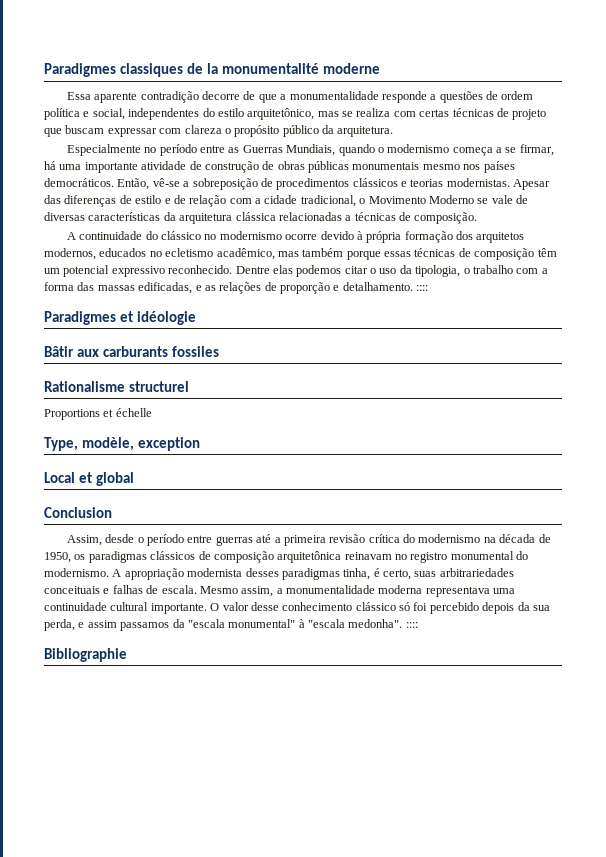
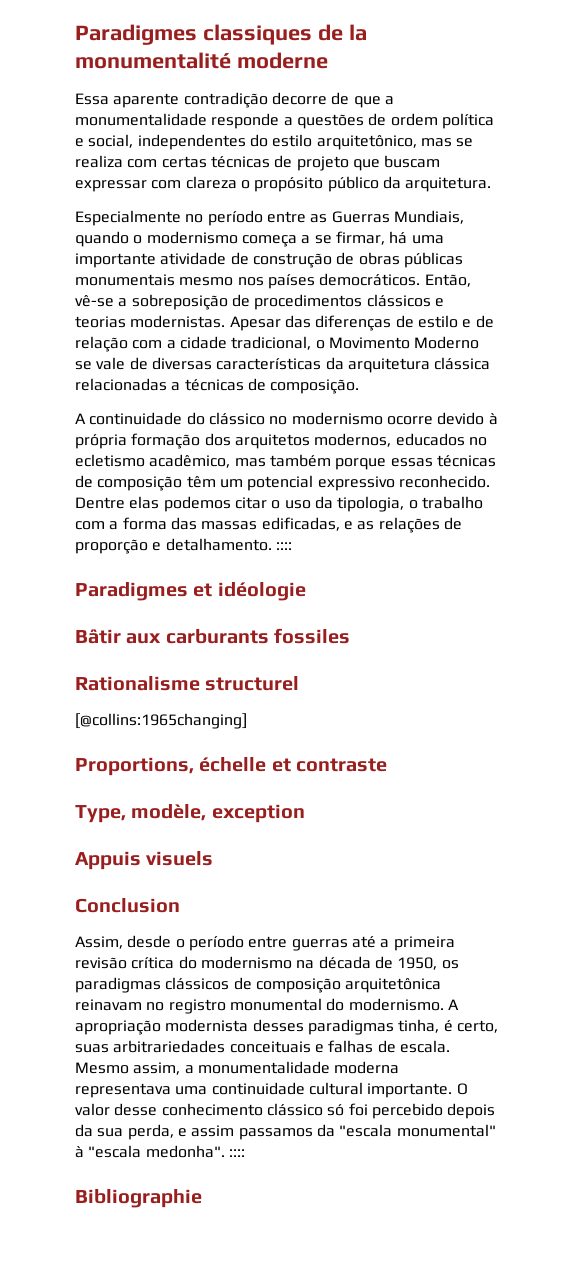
- Proportions et échelle
+ [@collins:1965changing]
+ Proportions, échelle et contraste
- Local et global
+ Appuis visuels

